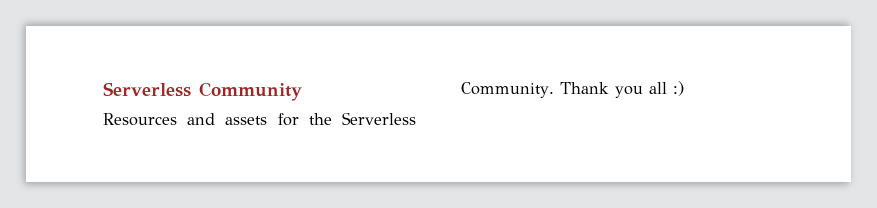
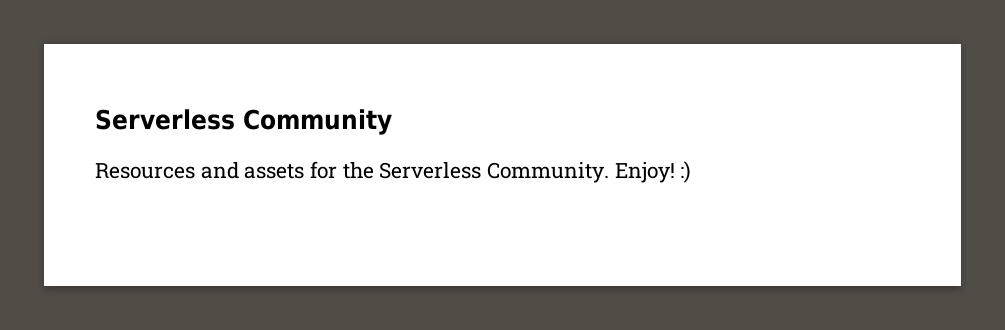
- Thank you all :)
+ Enjoy! :)

